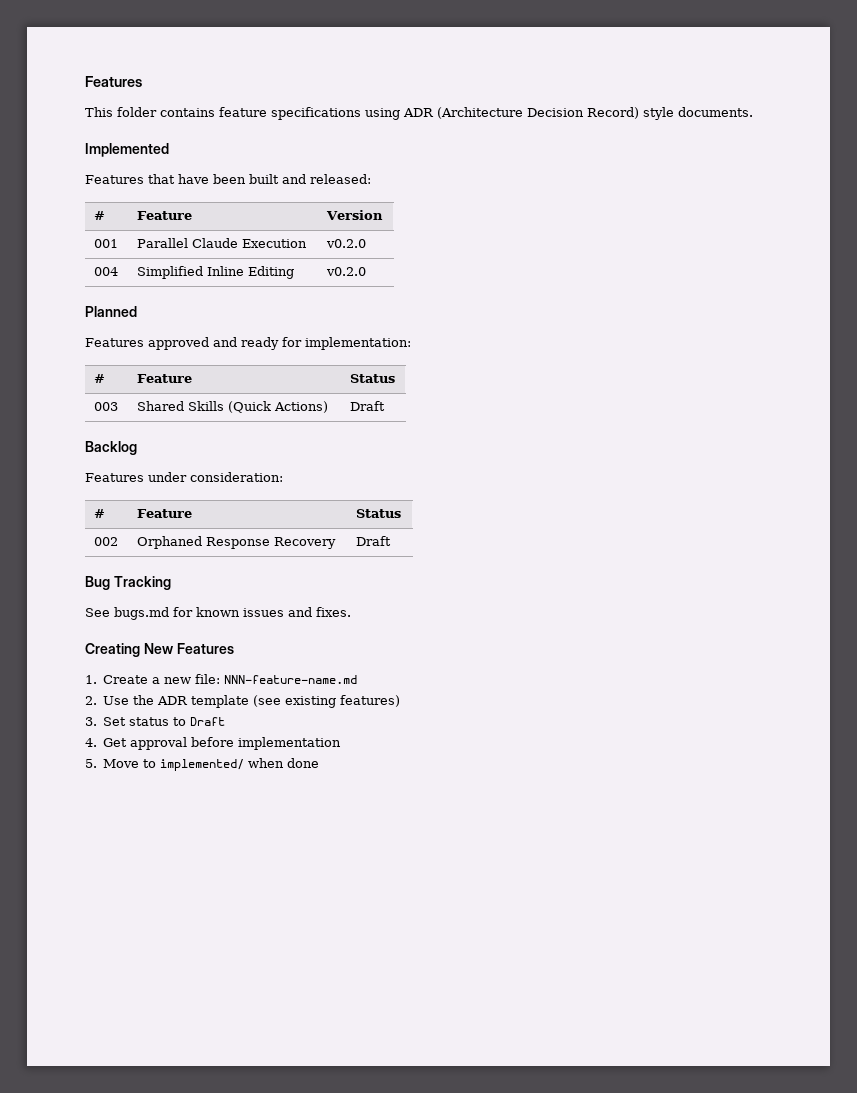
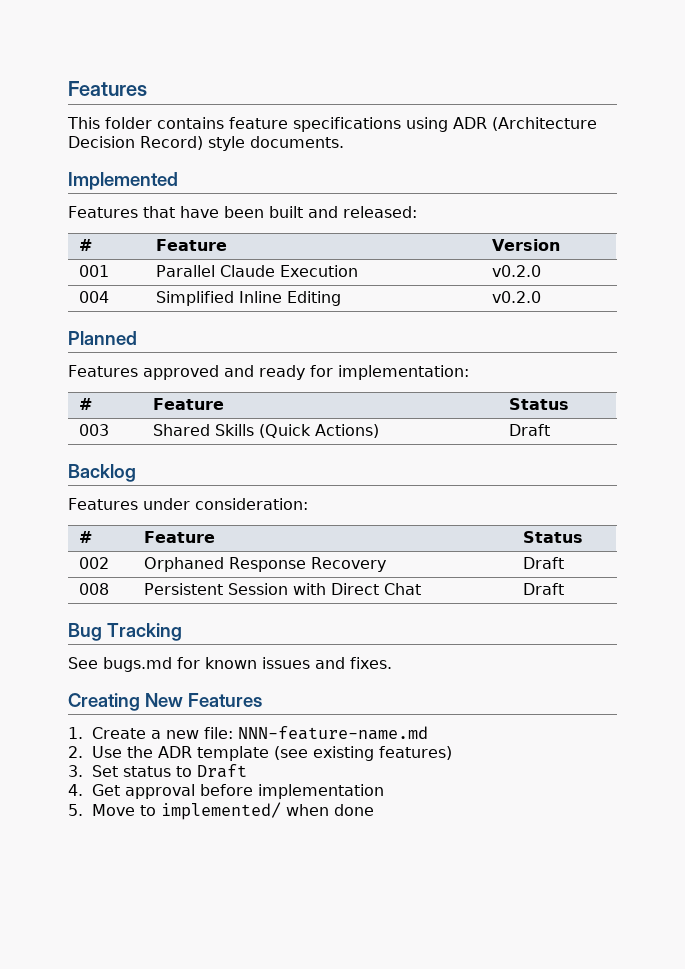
+ 008 | Persistent Session with Direct Chat | Draft

